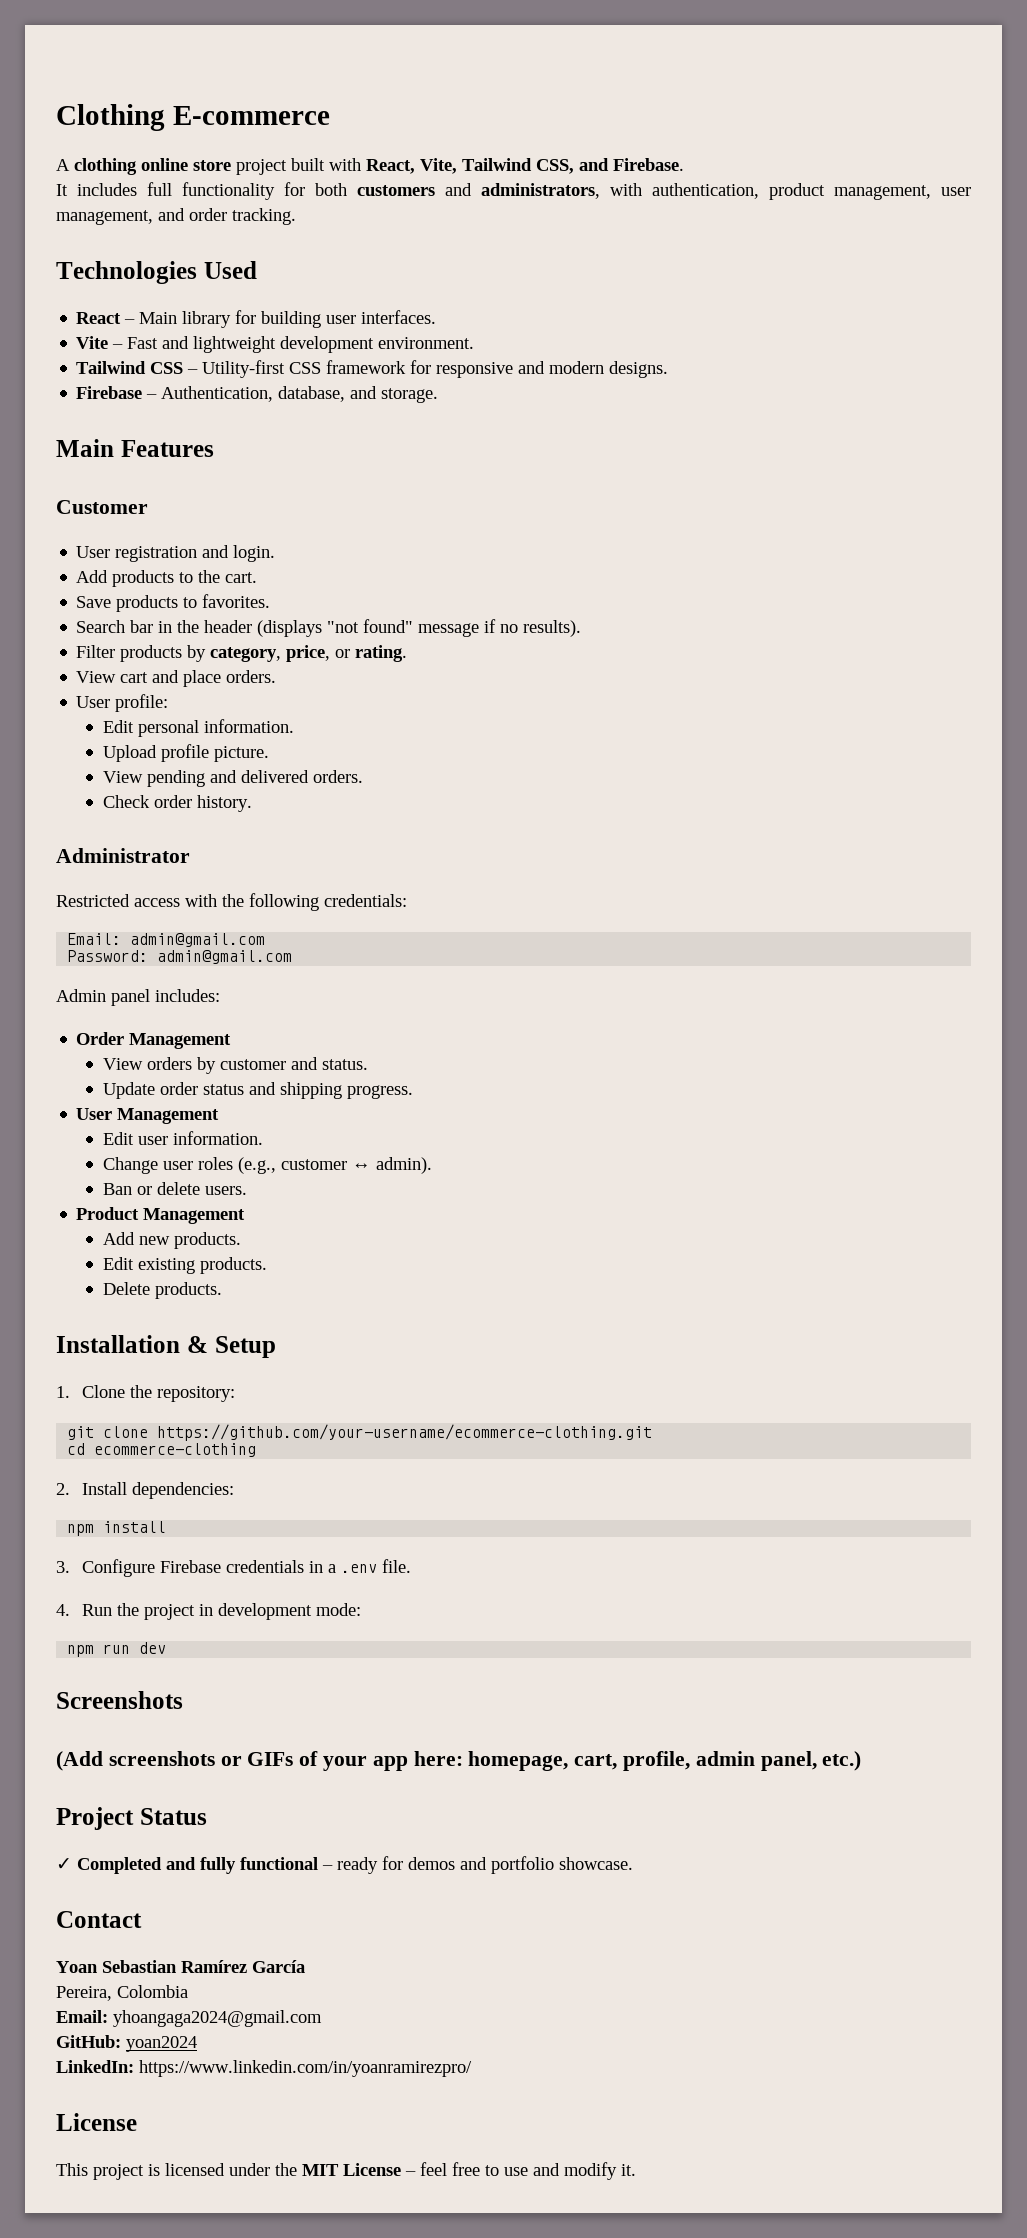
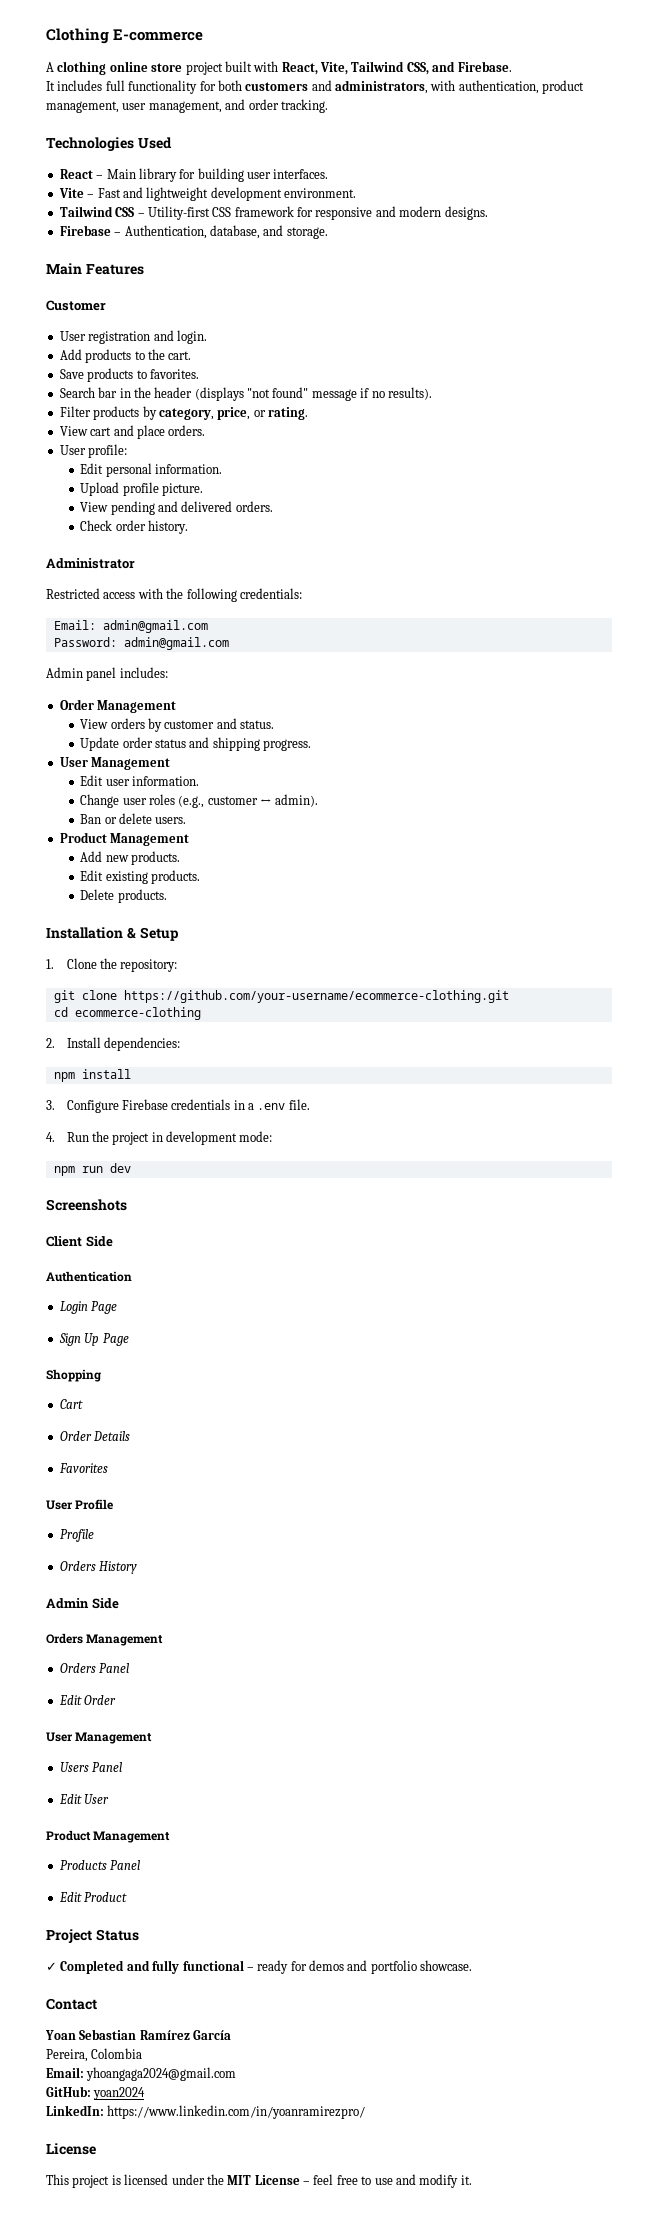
- (Add screenshots or GIFs of your app here: homepage, cart, profile, admin panel, etc.)
+ Client Side
+ Authentication
+ Login Page
+ Sign Up Page
+ Shopping
+ Cart
+ Order Details
+ Favorites
+ User Profile
+ Profile
+ Orders History
+ Admin Side
+ Orders Management
+ Orders Panel
+ Edit Order
+ User Management
+ Users Panel
+ Edit User
+ Product Management
+ Products Panel
+ Edit Product

